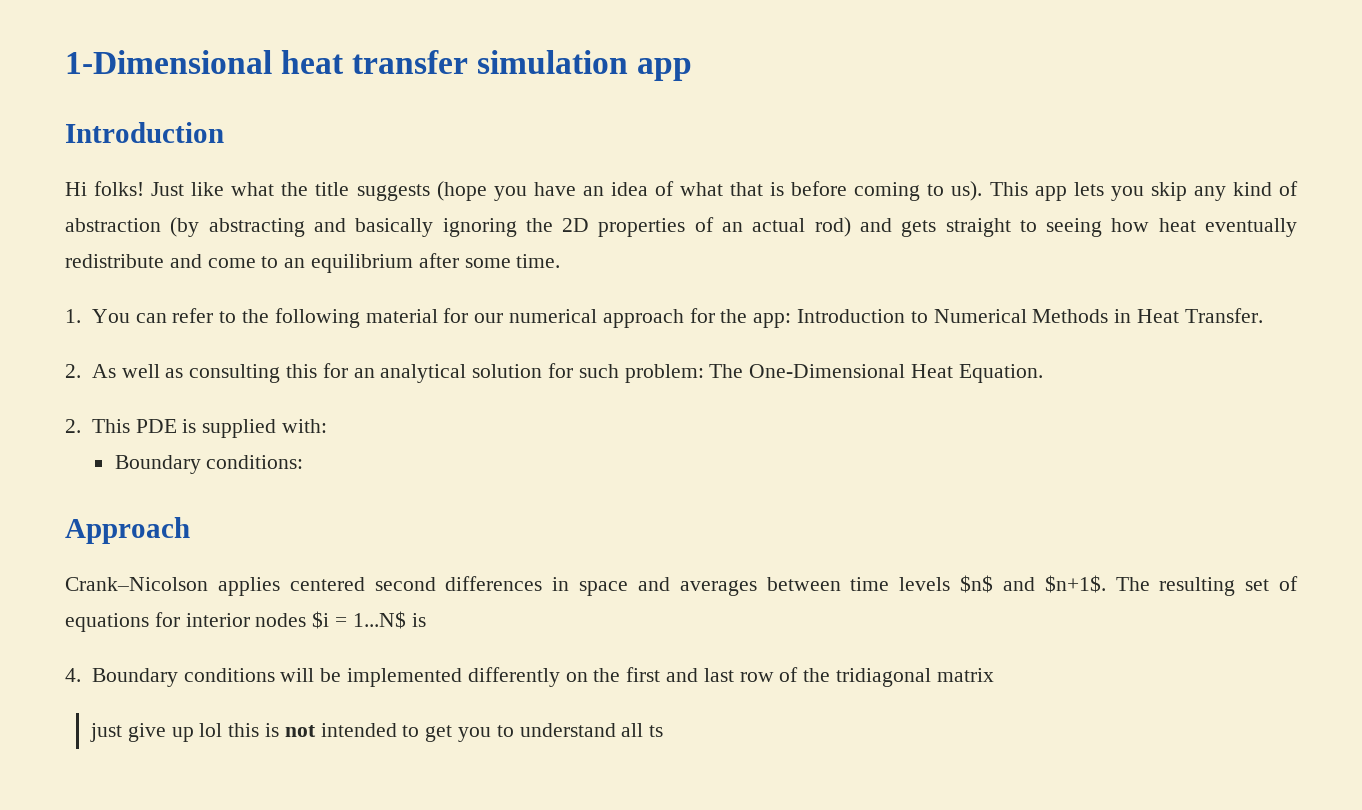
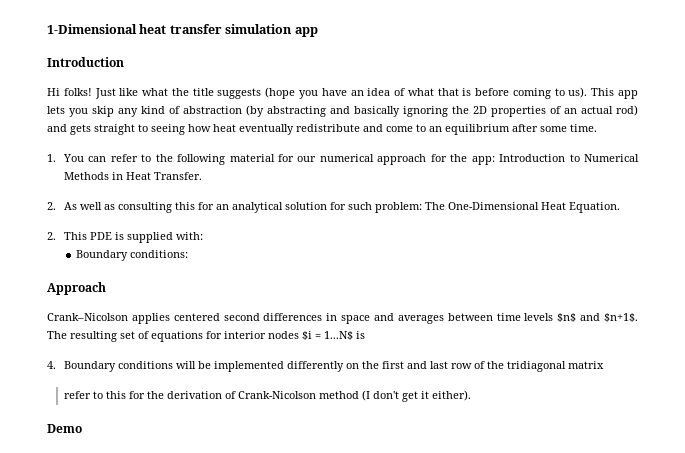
- just give up lol this is not intended to get you to understand all ts
+ refer to this for the derivation of Crank-Nicolson method (I don't get it either).
+ Demo

